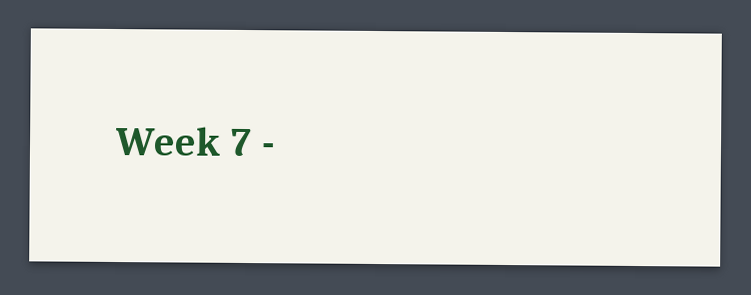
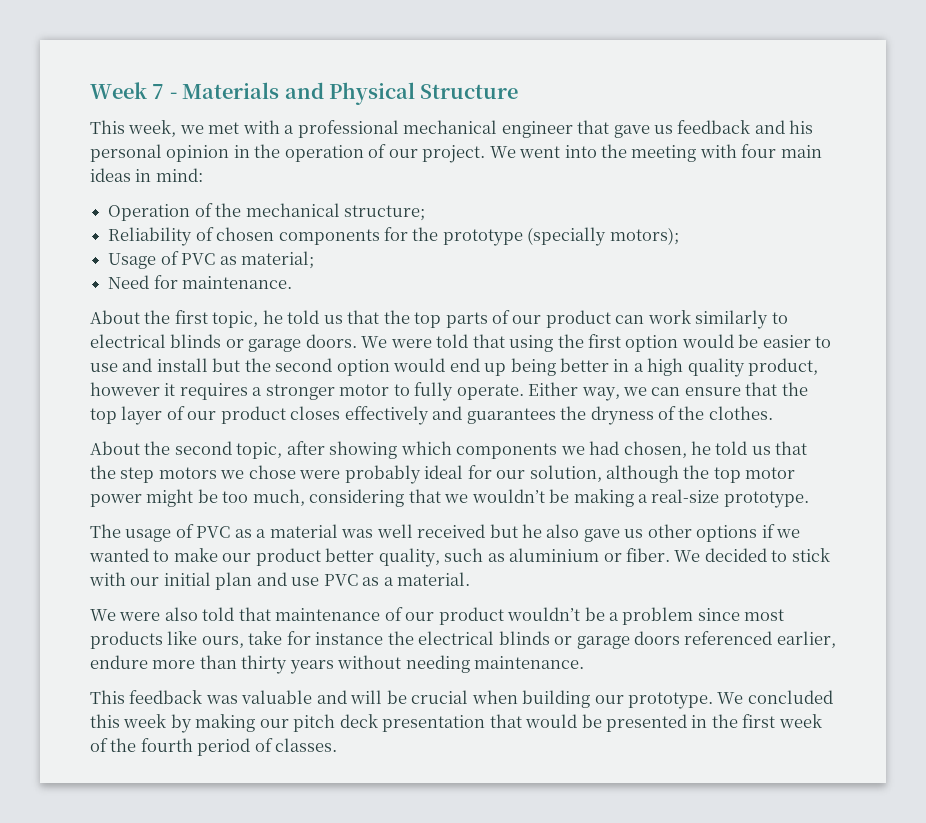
- Week 7 -
+ Week 7 - Materials and Physical Structure
+ This week, we met with a professional mechanical engineer that gave us feedback and his personal opinion in the operation of our project. We went into the meeting with four main ideas in mind:
+ Operation of the mechanical structure;
+ Reliability of chosen components for the prototype (specially motors);
+ Usage of PVC as material;
+ Need for maintenance.
+ About the first topic, he told us that the top parts of our product can work similarly to electrical blinds or garage doors. We were told that using the first option would be easier to use and install but the second option would end up being better in a high quality product, however it requires a stronger motor to fully operate. Either way, we can ensure that the top layer of our product closes effectively and guarantees the dryness of the clothes.
+ About the second topic, after showing which components we had chosen, he told us that the step motors we chose were probably ideal for our solution, although the top motor power might be too much, considering that we wouldn’t be making a real-size prototype.
+ The usage of PVC as a material was well received but he also gave us other options if we wanted to make our product better quality, such as aluminium or fiber. We decided to stick with our initial plan and use PVC as a material.
+ We were also told that maintenance of our product wouldn’t be a problem since most products like ours, take for instance the electrical blinds or garage doors referenced earlier, endure more than thirty years without needing maintenance.
+ This feedback was valuable and will be crucial when building our prototype. We concluded this week by making our pitch deck presentation that would be presented in the first week of the fourth period of classes.

